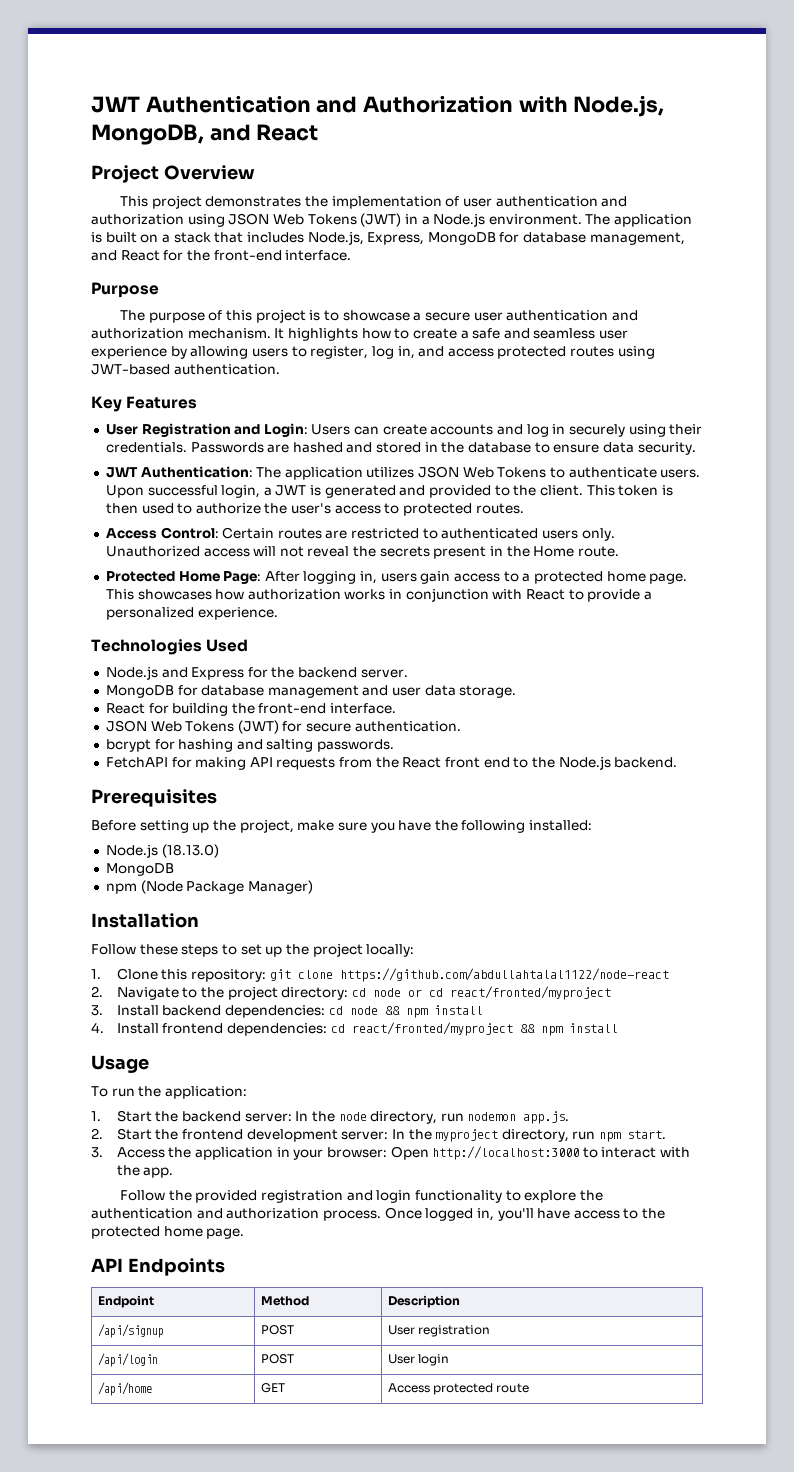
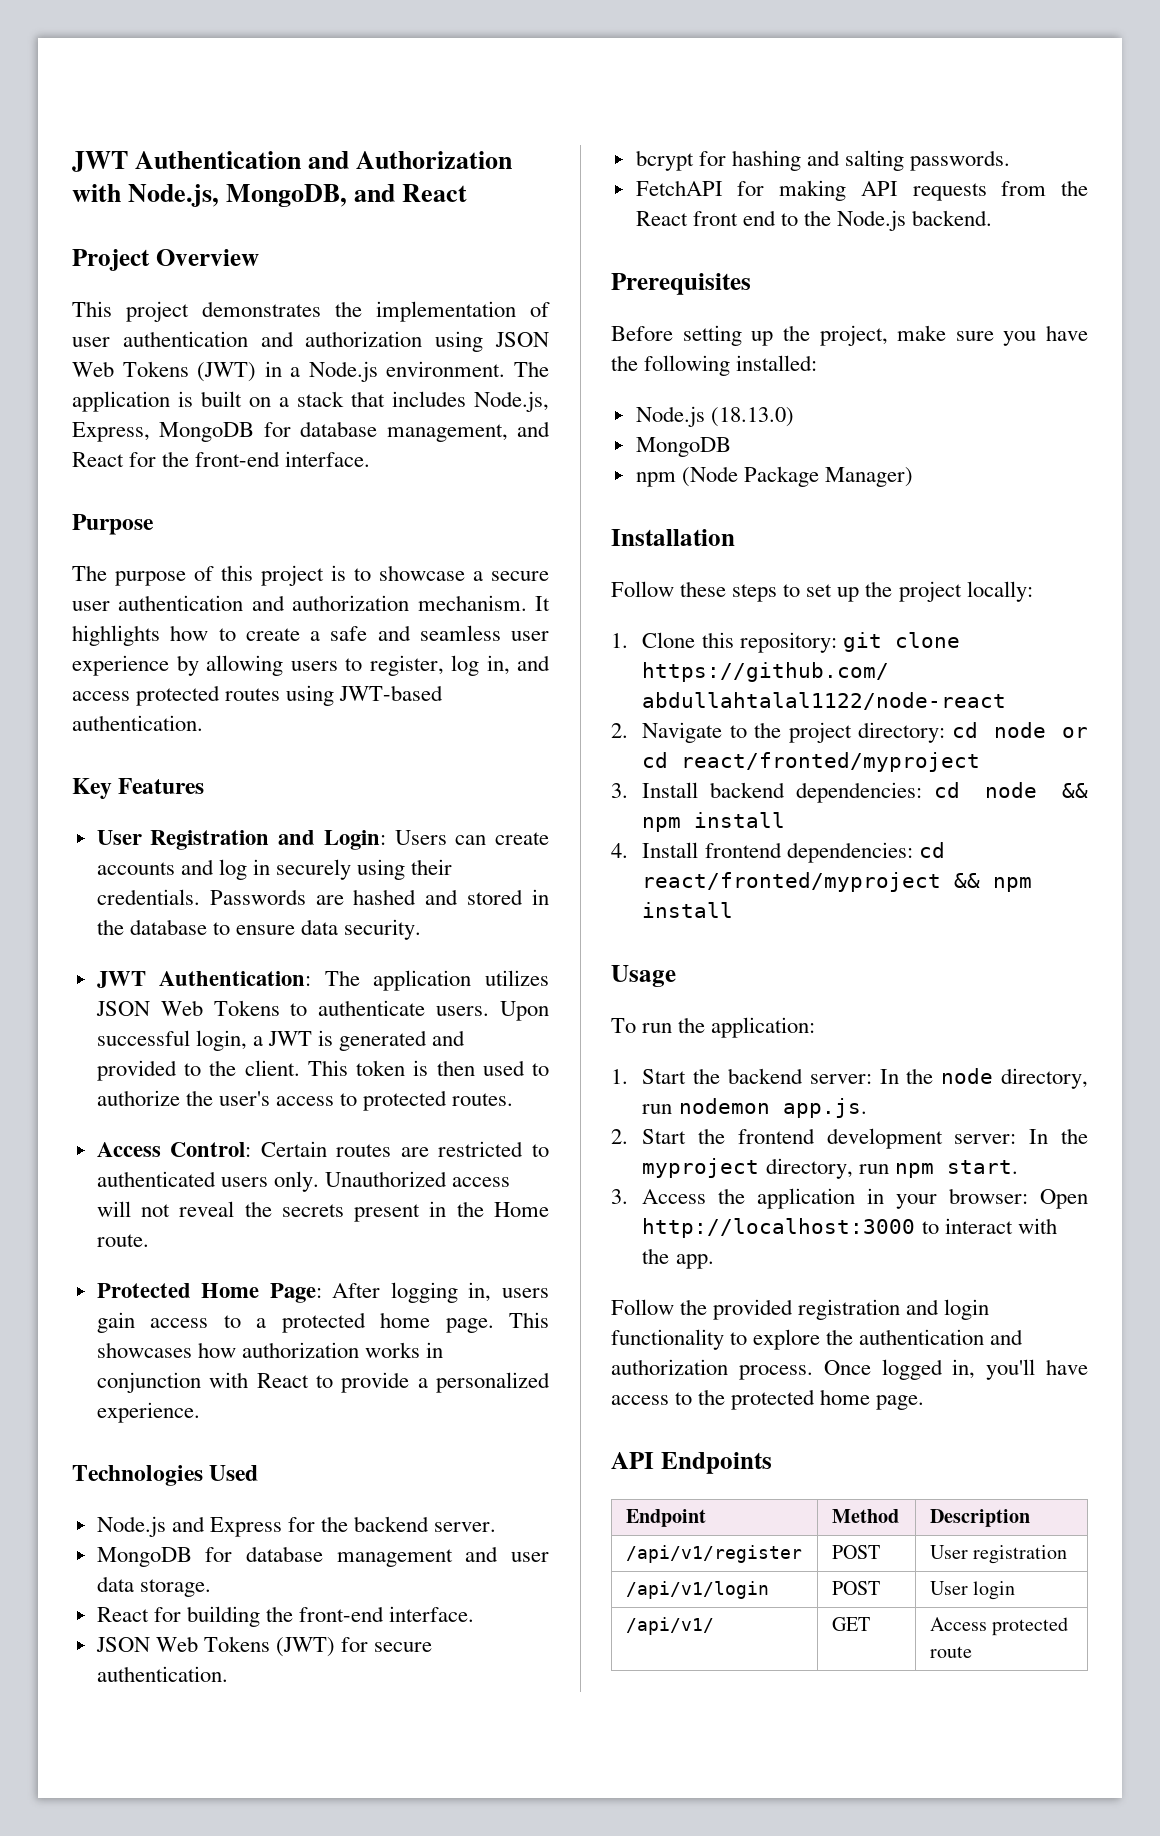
- /api/signup | POST | User registration
+ /api/v1/register | POST | User registration
- /api/login | POST | User login
+ /api/v1/login | POST | User login
- /api/home | GET | Access protected route
+ /api/v1/ | GET | Access protected route

